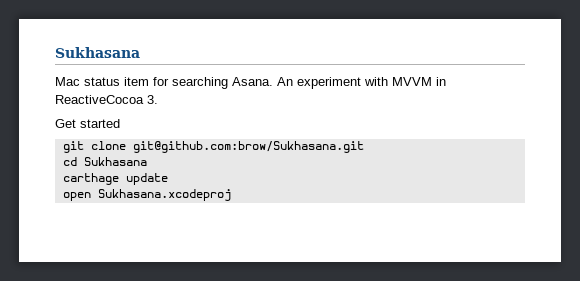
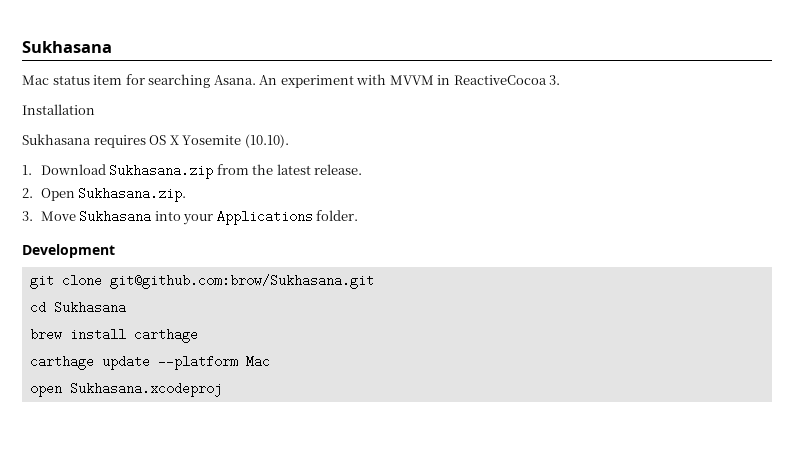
- Get started
+ Installation
+ Sukhasana requires OS X Yosemite (10.10).
+ 1. Download Sukhasana.zip from the latest release.
+ 2. Open Sukhasana.zip.
+ 3. Move Sukhasana into your Applications folder.
+ Development
+ brew install carthage
- carthage update
+ carthage update --platform Mac

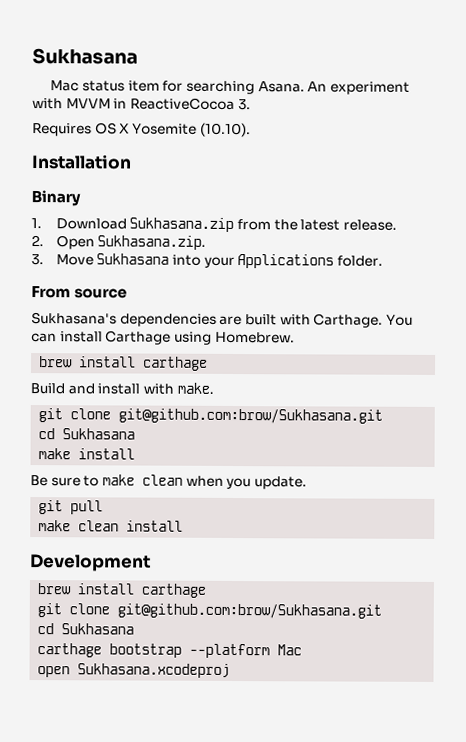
- Installation
- Sukhasana requires OS X Yosemite (10.10).
+ Requires OS X Yosemite (10.10).
+ Installation
+ Binary
- Development
+ From source
+ Sukhasana's dependencies are built with Carthage. You can install Carthage using Homebrew.
+ brew install carthage
+ Build and install with make.
  git clone git@github.com:brow/Sukhasana.git
  cd Sukhasana
+ make install
+ Be sure to make clean when you update.
+ git pull
+ make clean install
+ Development
  brew install carthage
- carthage update --platform Mac
+ git clone git@github.com:brow/Sukhasana.git
+ cd Sukhasana
+ carthage bootstrap --platform Mac

